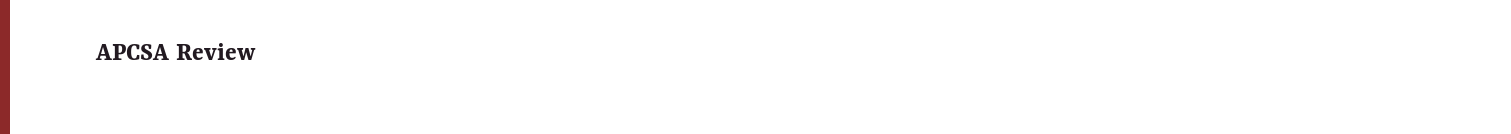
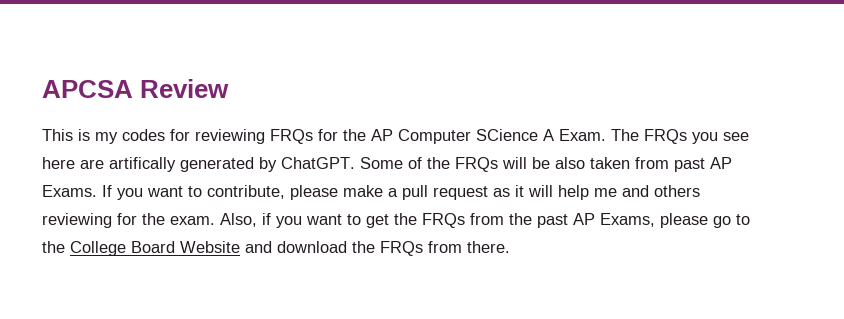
+ This is my codes for reviewing FRQs for the AP Computer SCience A Exam. The FRQs you see here are artifically generated by ChatGPT. Some of the FRQs will be also taken from past AP Exams. If you want to contribute, please make a pull request as it will help me and others reviewing for the exam. Also, if you want to get the FRQs from the past AP Exams, please go to the College Board Website and download the FRQs from there.

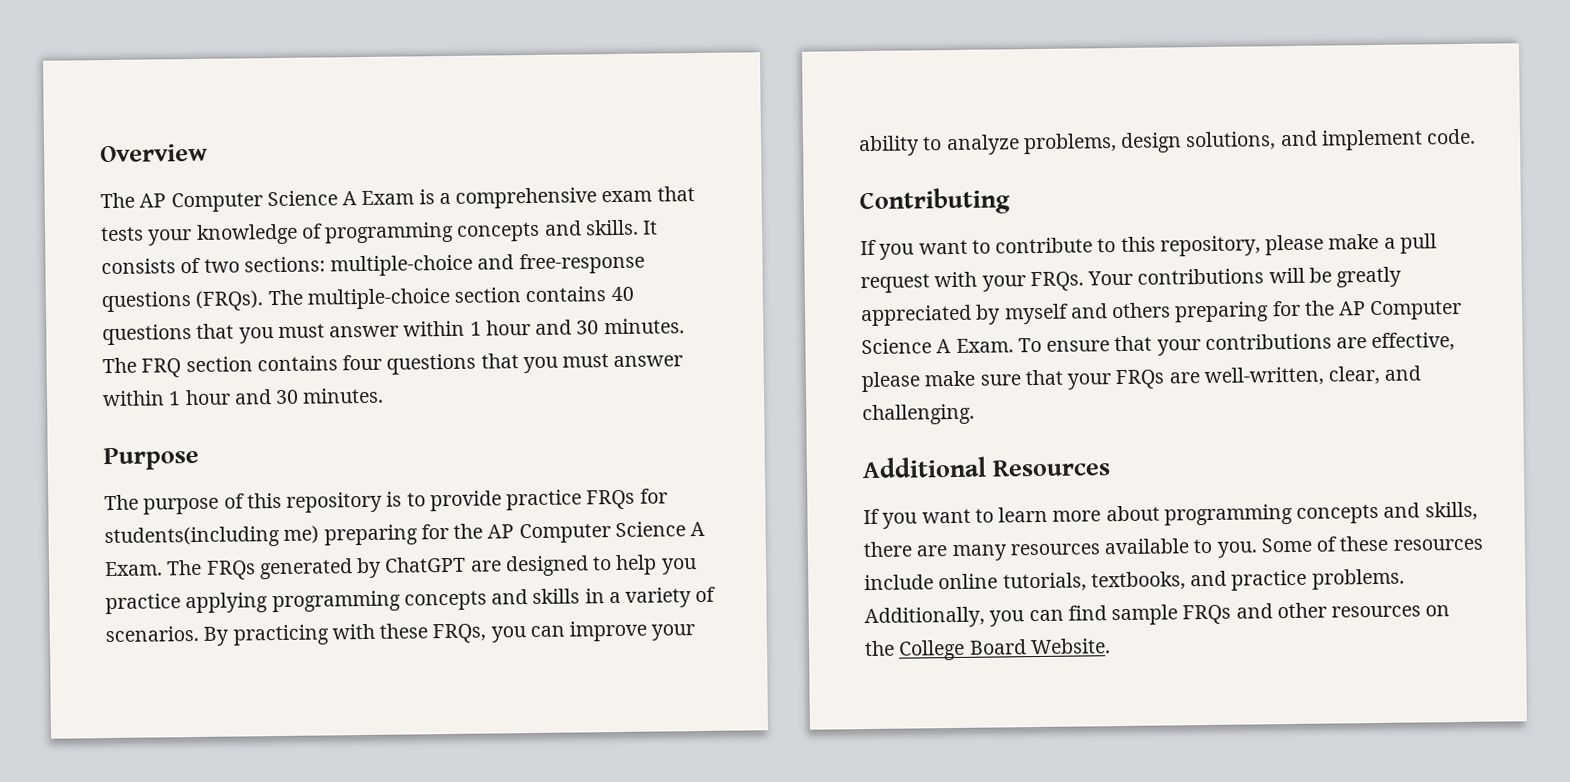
- APCSA Review
- This is my codes for reviewing FRQs for the AP Computer SCience A Exam.
+ Overview
+ The AP Computer Science A Exam is a comprehensive exam that tests your knowledge of programming concepts and skills. It consists of two sections: multiple-choice and free-response questions (FRQs). The multiple-choice section contains 40 questions that you must answer within 1 hour and 30 minutes. The FRQ section contains four questions that you must answer within 1 hour and 30 minutes.
+ Purpose
+ The purpose of this repository is to provide practice FRQs for students(including me) preparing for the AP Computer Science A Exam.
- The FRQs you see here are artifically generated by ChatGPT. Some of the FRQs will be also taken from past AP Exams. If you want to contribute, please make a pull request as it will help me and others reviewing for the exam. Also, if you want to get the FRQs from the past AP Exams, please go to the College Board Website and download the FRQs from there.
+ The FRQs generated by ChatGPT are designed to help you practice applying programming concepts and skills in a variety of scenarios. By practicing with these FRQs, you can improve your ability to analyze problems, design solutions, and implement code.
+ Contributing
+ If you want to contribute to this repository, please make a pull request with your FRQs. Your contributions will be greatly appreciated by myself and others preparing for the AP Computer Science A Exam. To ensure that your contributions are effective, please make sure that your FRQs are well-written, clear, and challenging.
+ Additional Resources
+ If you want to learn more about programming concepts and skills, there are many resources available to you. Some of these resources include online tutorials, textbooks, and practice problems. Additionally, you can find sample FRQs and other resources on the College Board Website.

